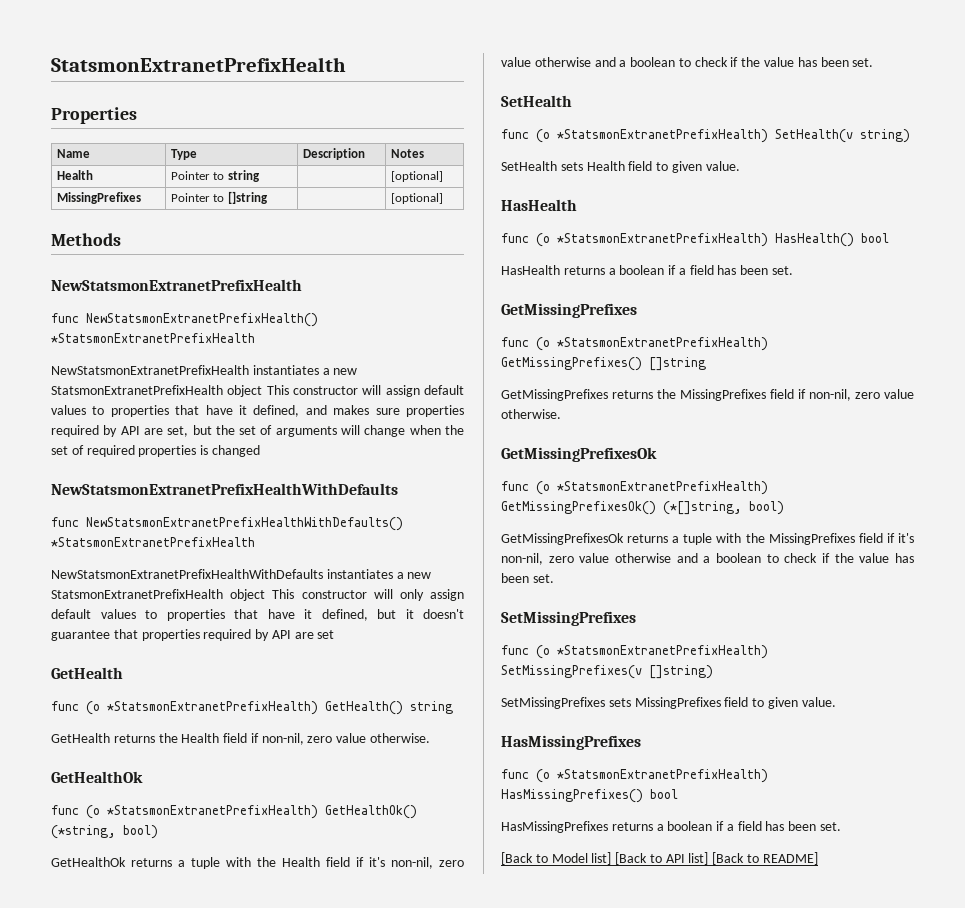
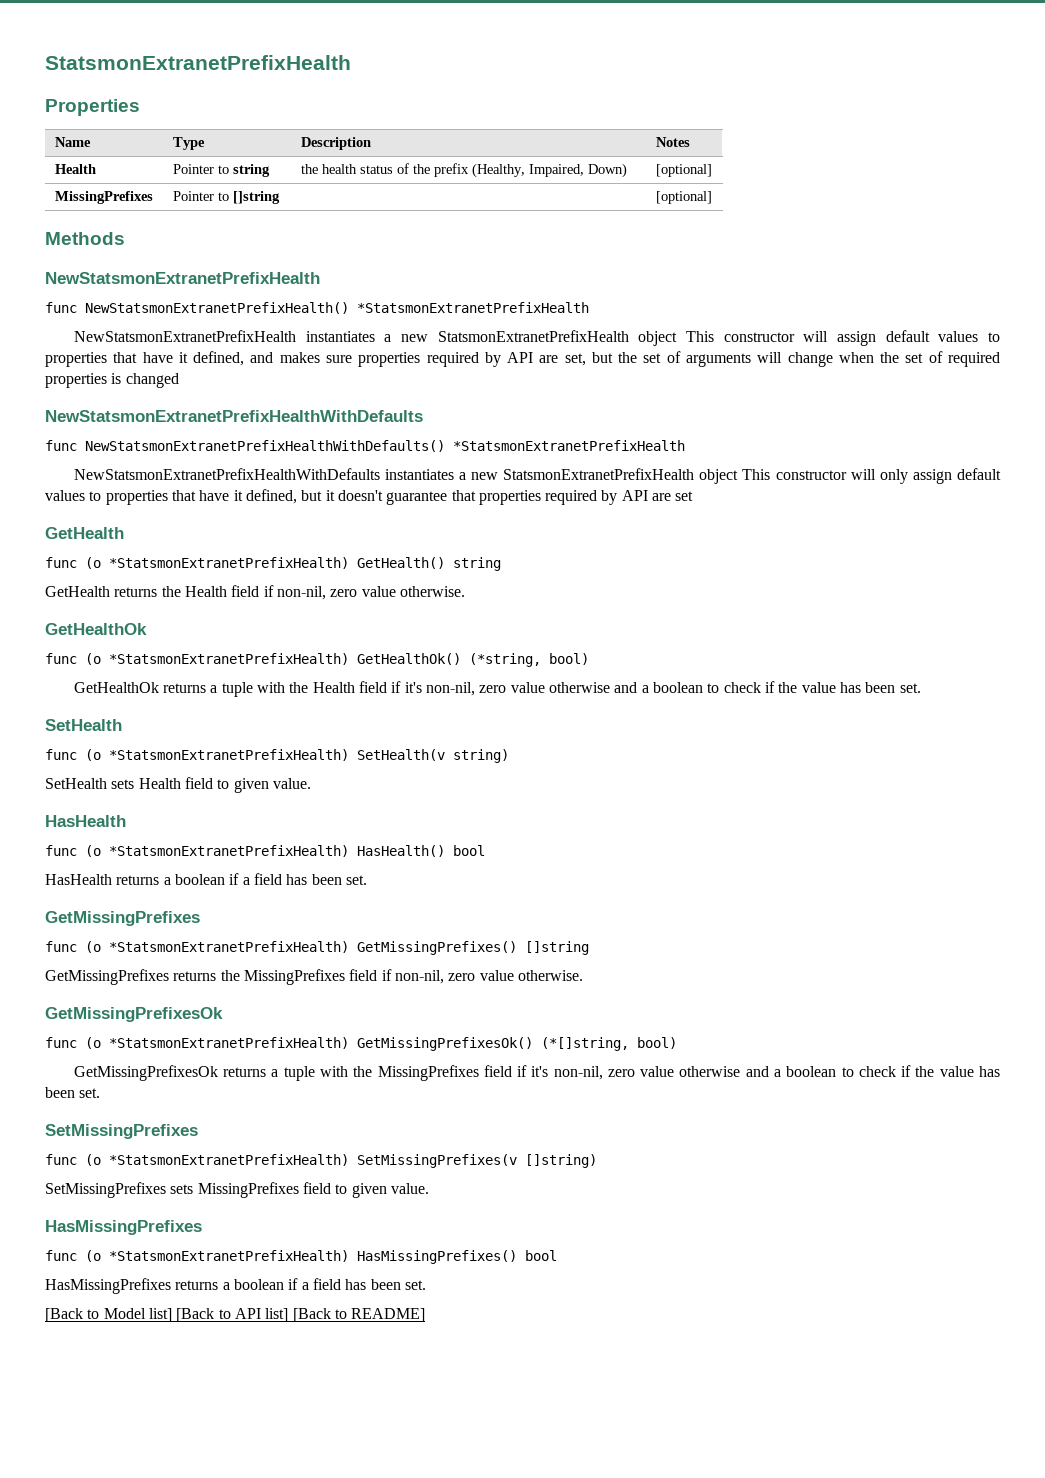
- Health | Pointer to string | | [optional]
+ Health | Pointer to string | the health status of the prefix (Healthy, Impaired, Down) | [optional]

